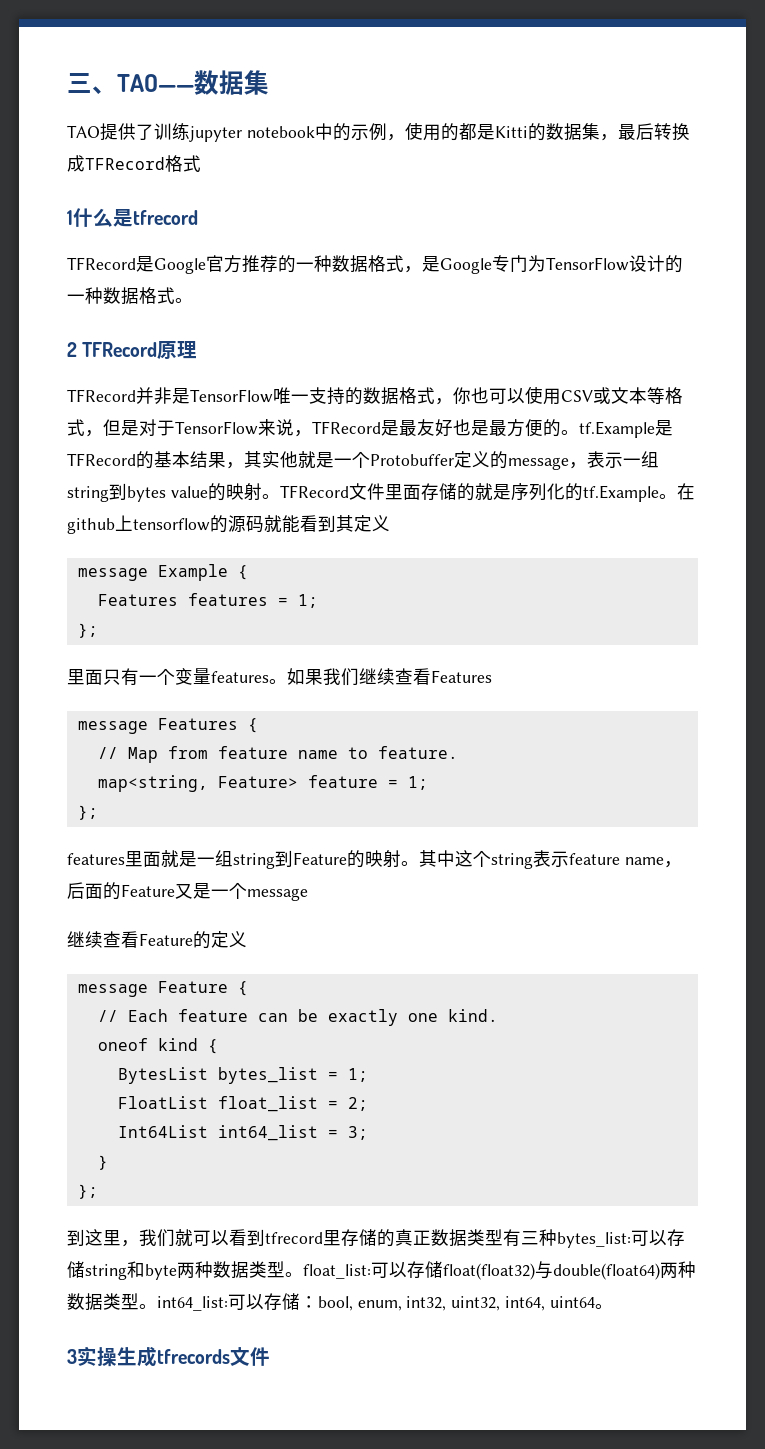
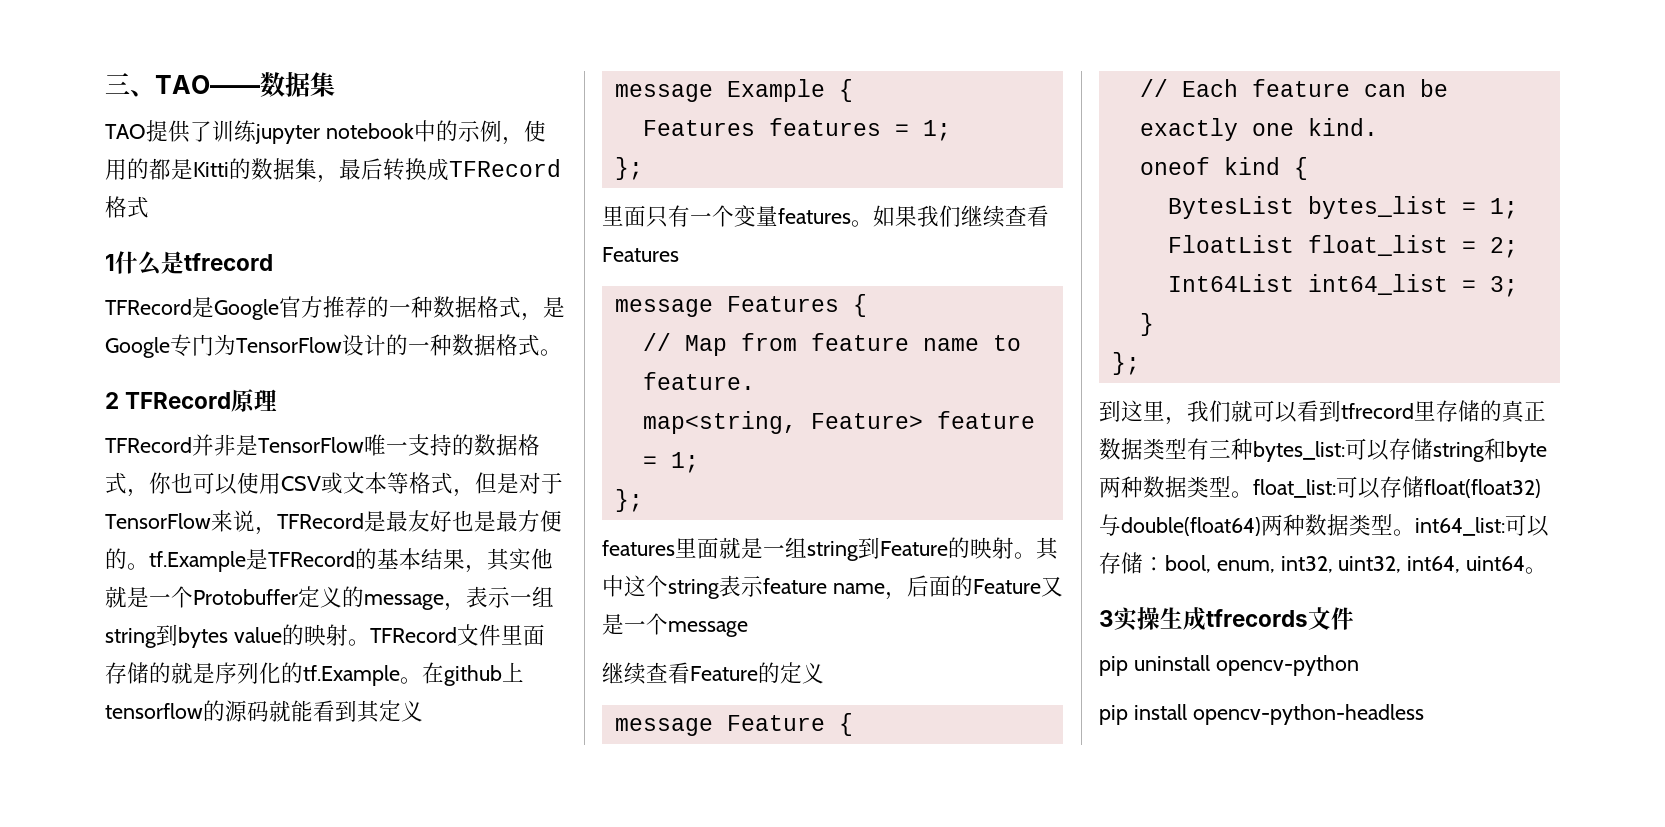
+ pip uninstall opencv-python
+ pip install opencv-python-headless

